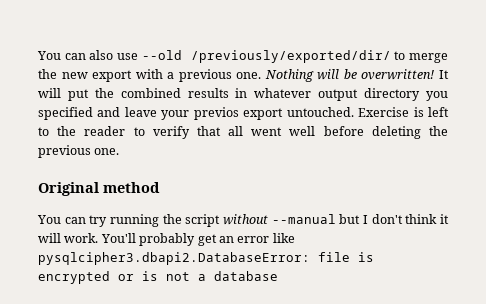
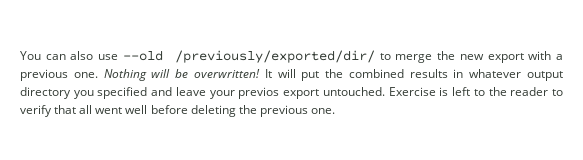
- Original method
- You can try running the script without --manual but I don't think it will work. You'll probably get an error like pysqlcipher3.dbapi2.DatabaseError: file is encrypted or is not a database

